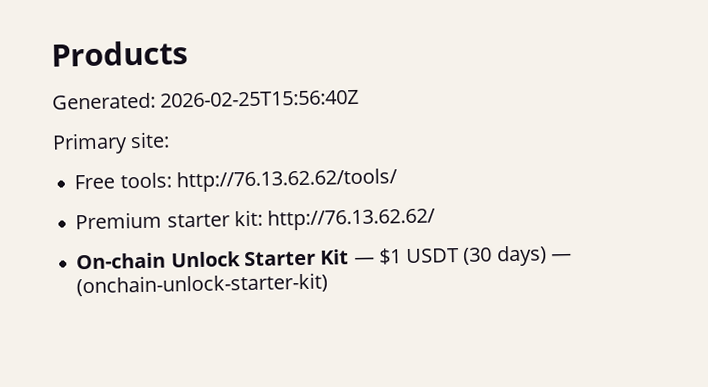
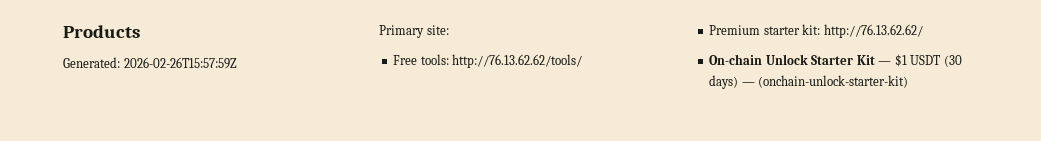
- Generated: 2026-02-25T15:56:40Z
+ Generated: 2026-02-26T15:57:59Z

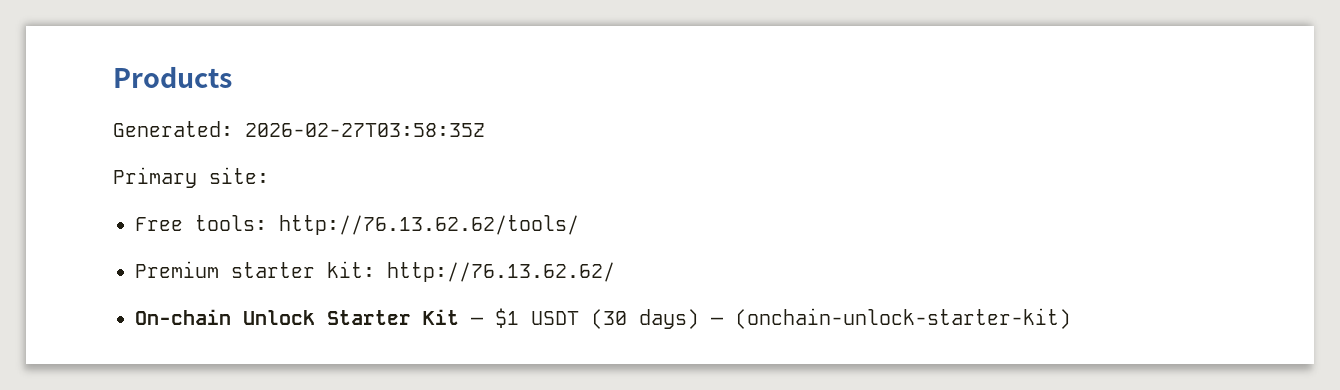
- Generated: 2026-02-26T15:57:59Z
+ Generated: 2026-02-27T03:58:35Z

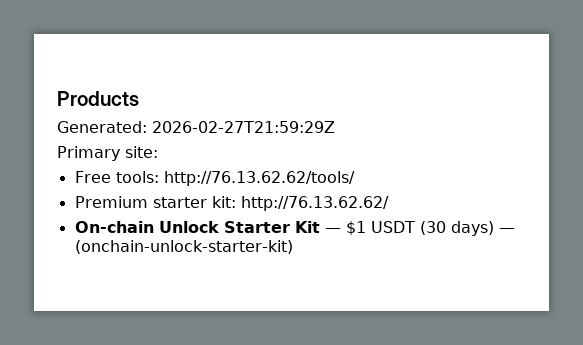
- Generated: 2026-02-27T03:58:35Z
+ Generated: 2026-02-27T21:59:29Z

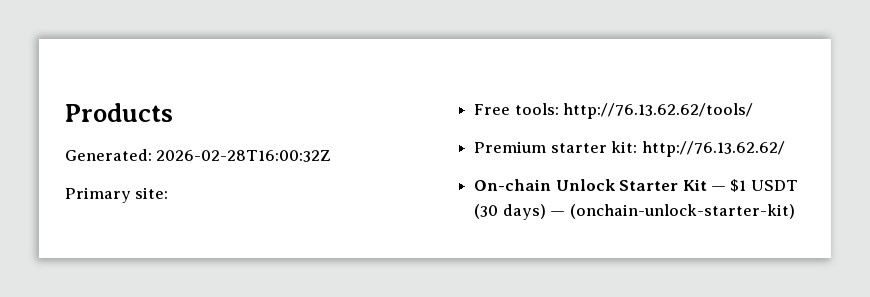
- Generated: 2026-02-27T21:59:29Z
+ Generated: 2026-02-28T16:00:32Z

